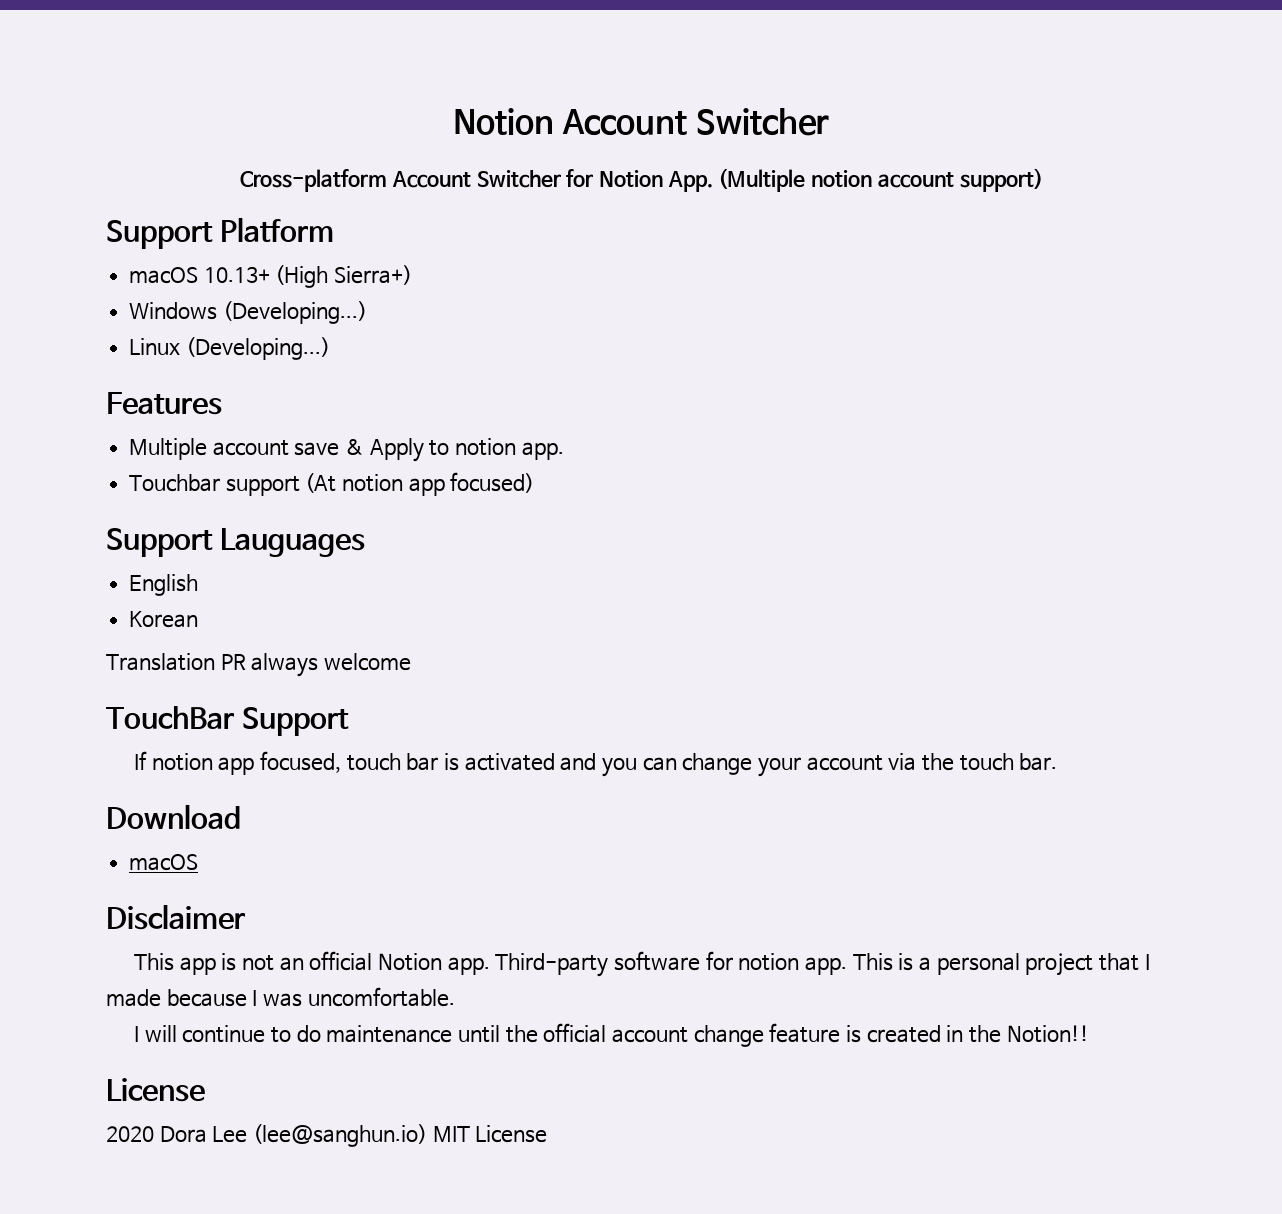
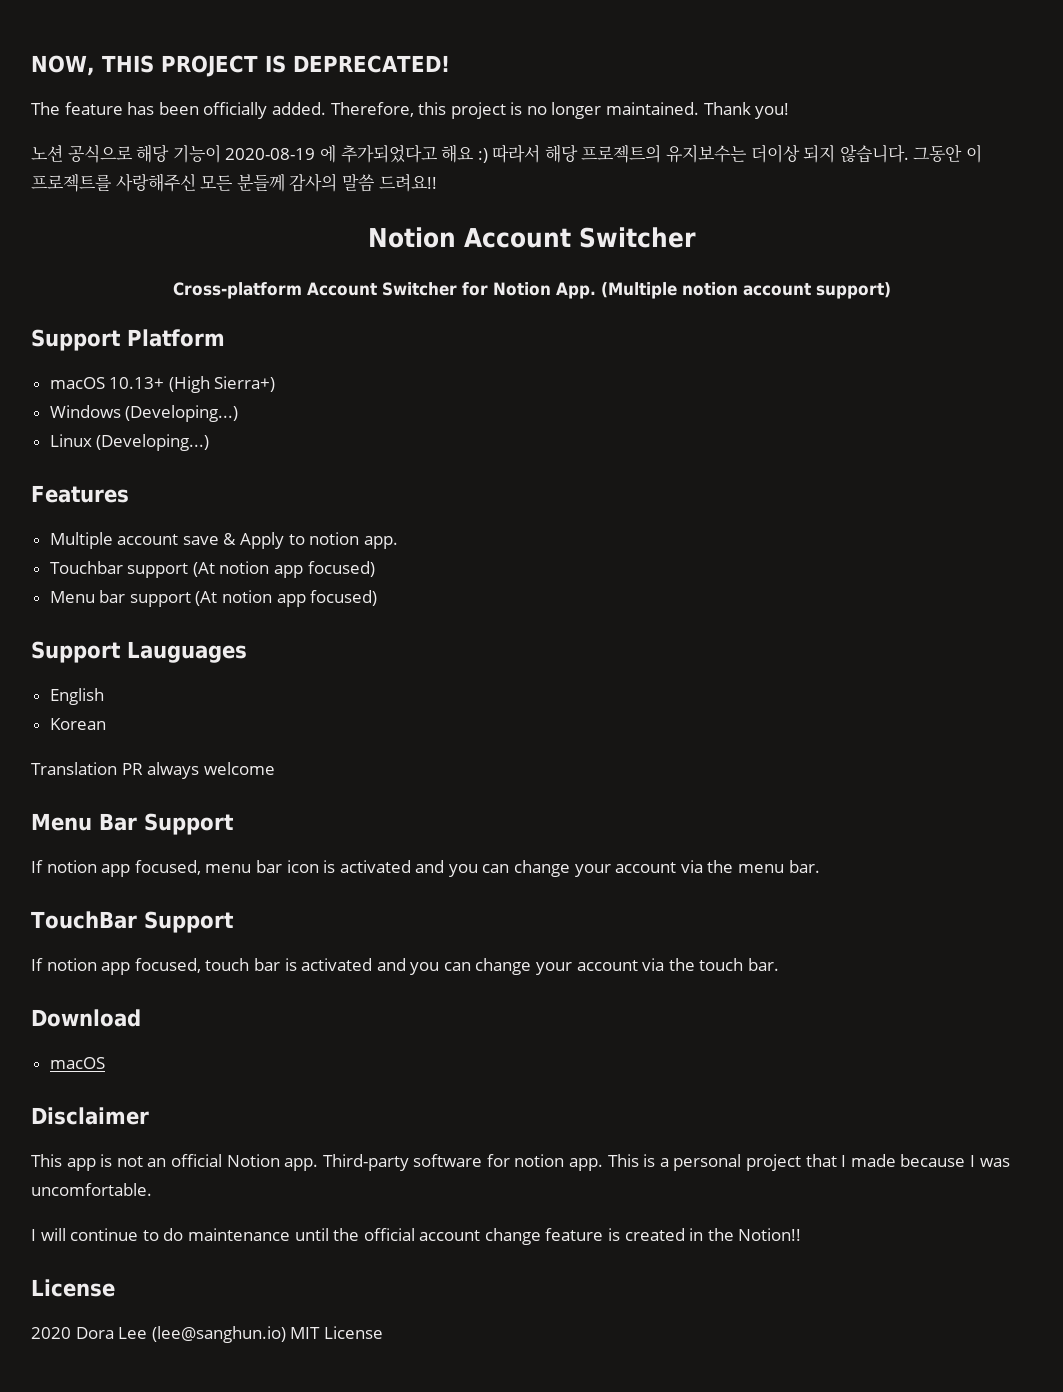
+ NOW, THIS PROJECT IS DEPRECATED!
+ The feature has been officially added. Therefore, this project is no longer maintained. Thank you!
+ 노션 공식으로 해당 기능이 2020-08-19 에 추가되었다고 해요 :) 따라서 해당 프로젝트의 유지보수는 더이상 되지 않습니다. 그동안 이 프로젝트를 사랑해주신 모든 분들께 감사의 말씀 드려요!!
+ Menu bar support (At notion app focused)
+ Menu Bar Support
+ If notion app focused, menu bar icon is activated and you can change your account via the menu bar.

